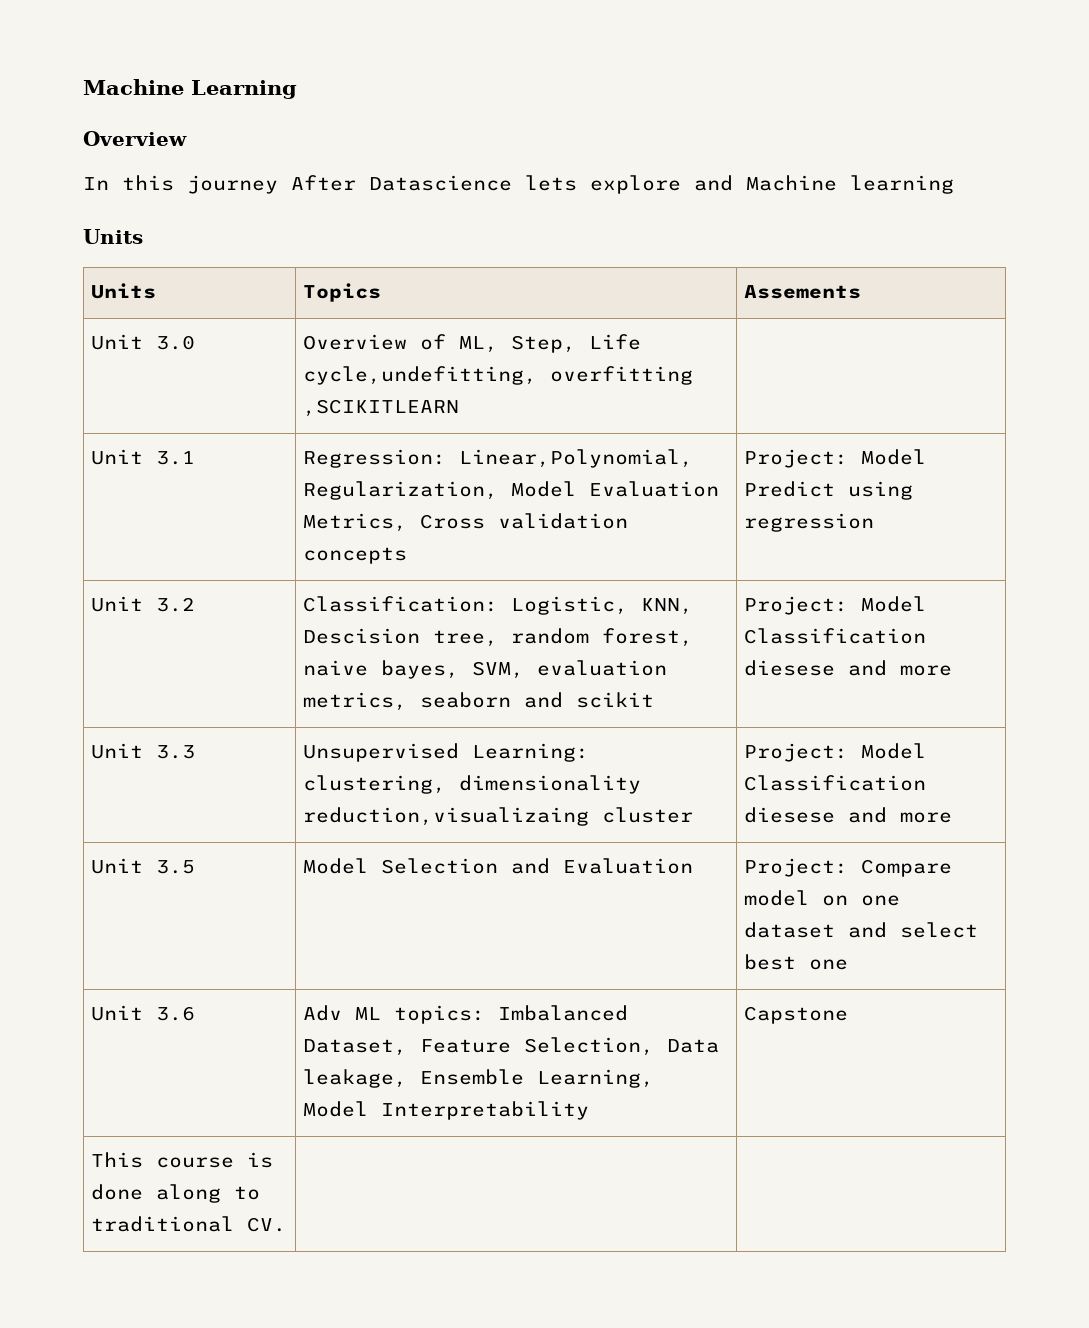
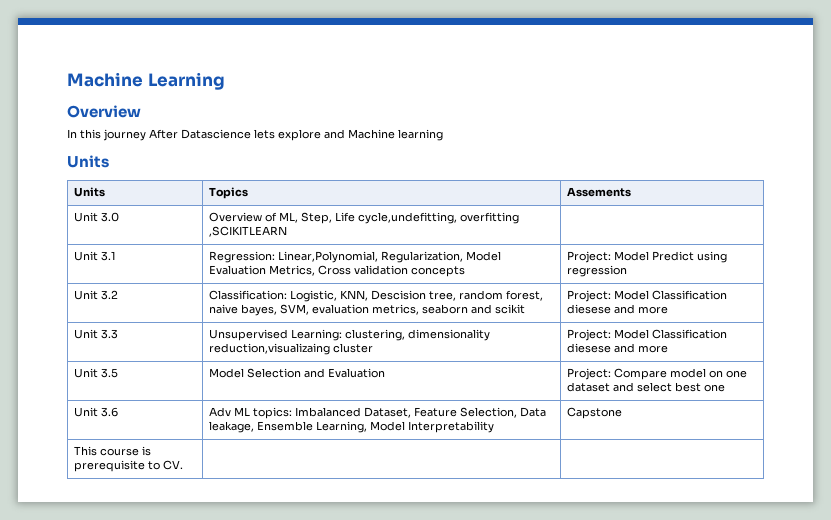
- This course is done along to traditional CV. | |
+ This course is prerequisite to CV. | |

